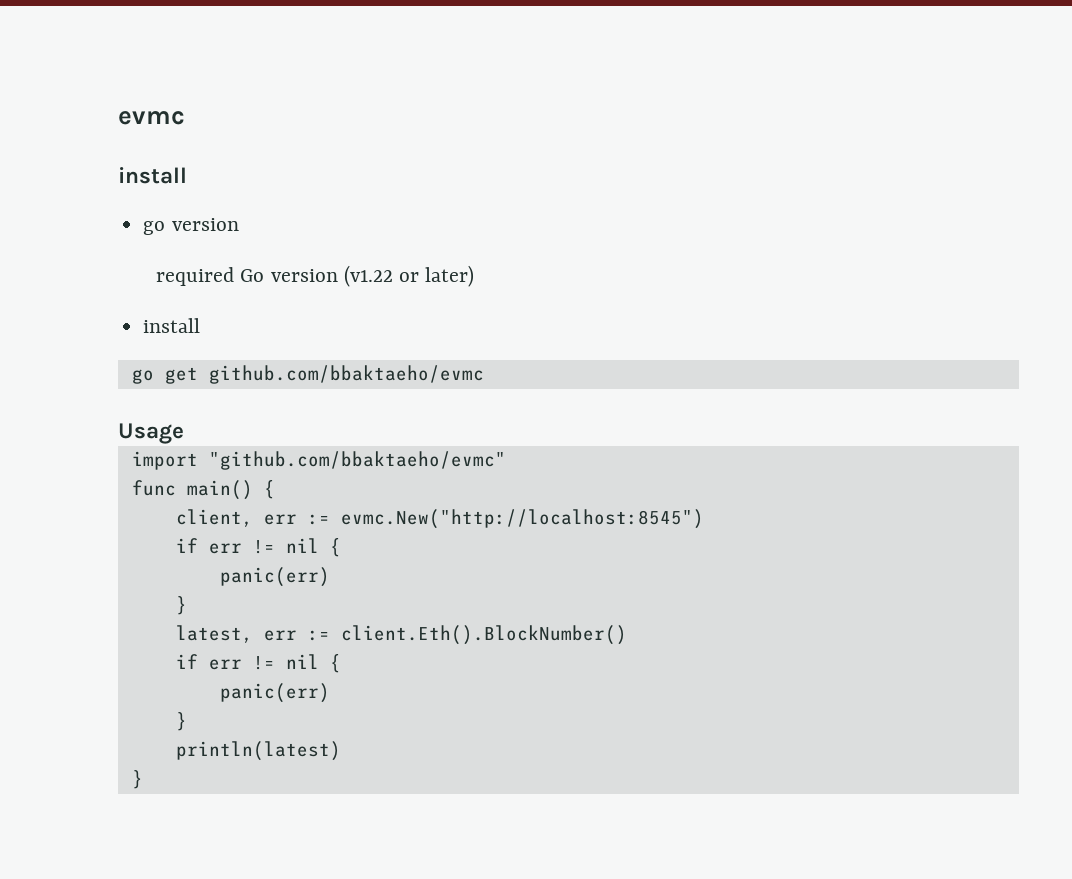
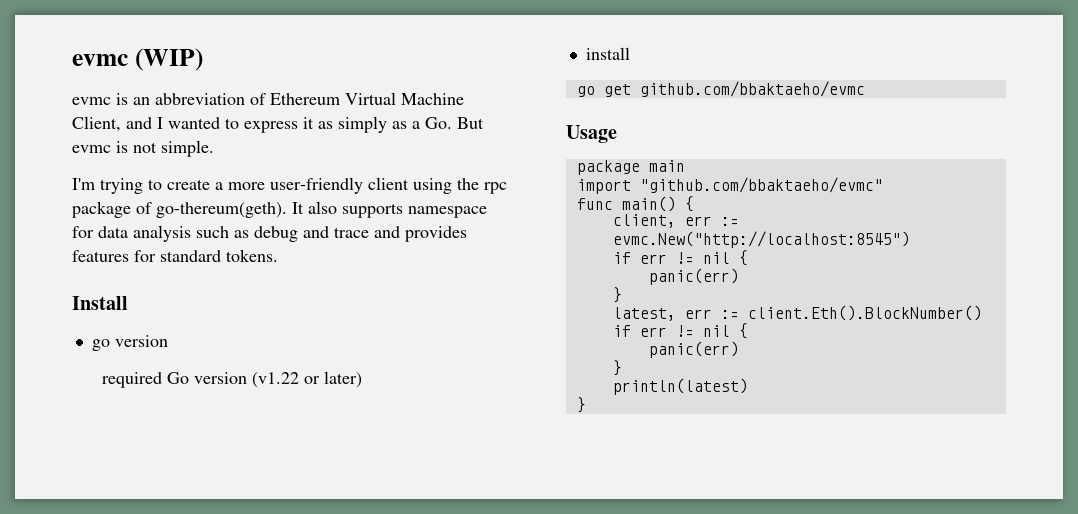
- evmc
- install
+ evmc (WIP)
+ evmc is an abbreviation of Ethereum Virtual Machine Client, and I wanted to express it as simply as a Go. But evmc is not simple.
+ I'm trying to create a more user-friendly client using the rpc package of go-thereum(geth). It also supports namespace for data analysis such as debug and trace and provides features for standard tokens.
+ Install
+ package main

